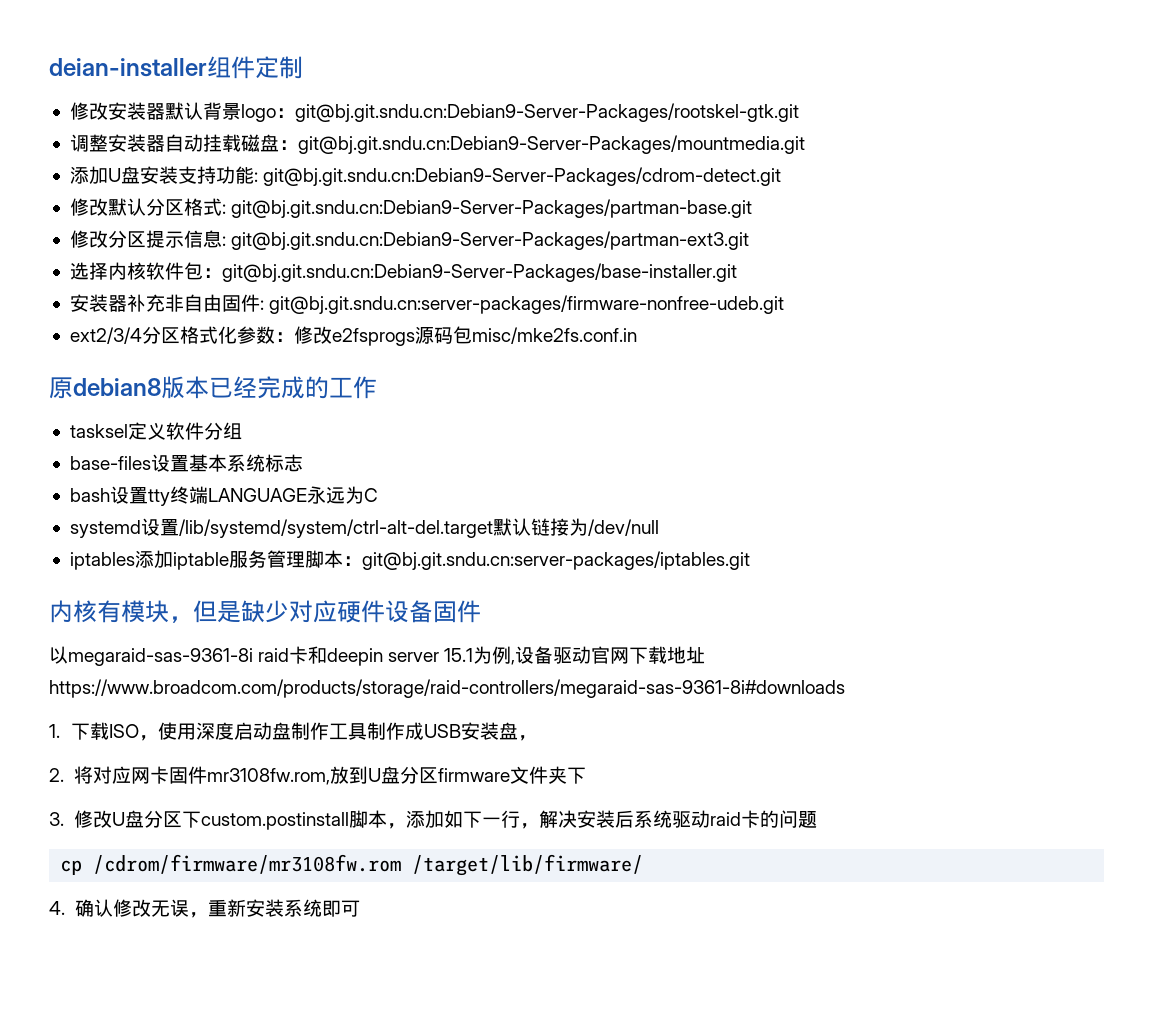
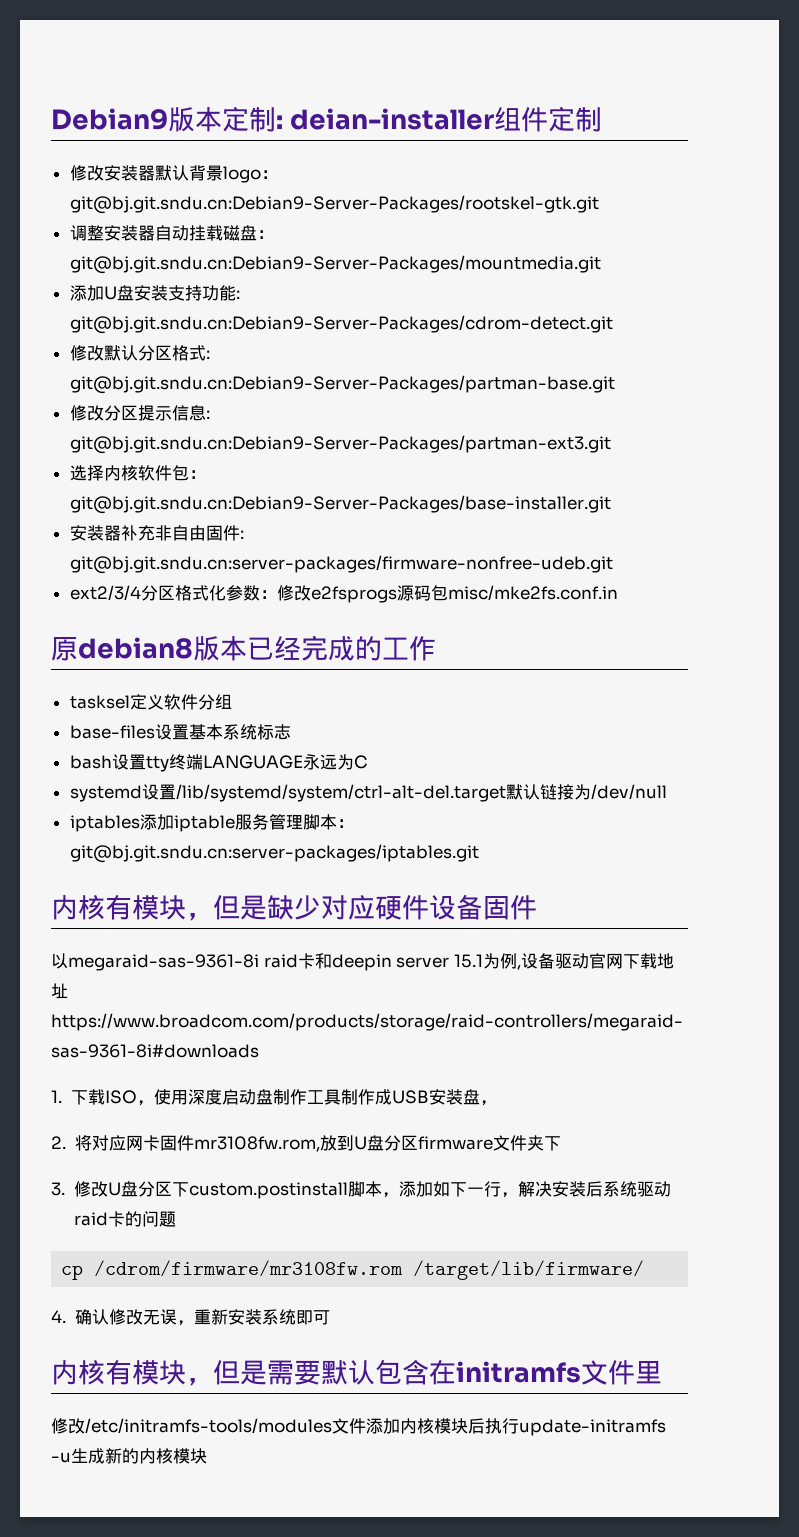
- deian-installer组件定制
+ Debian9版本定制: deian-installer组件定制
+ 内核有模块，但是需要默认包含在initramfs文件里
+ 修改/etc/initramfs-tools/modules文件添加内核模块后执行update-initramfs -u生成新的内核模块

